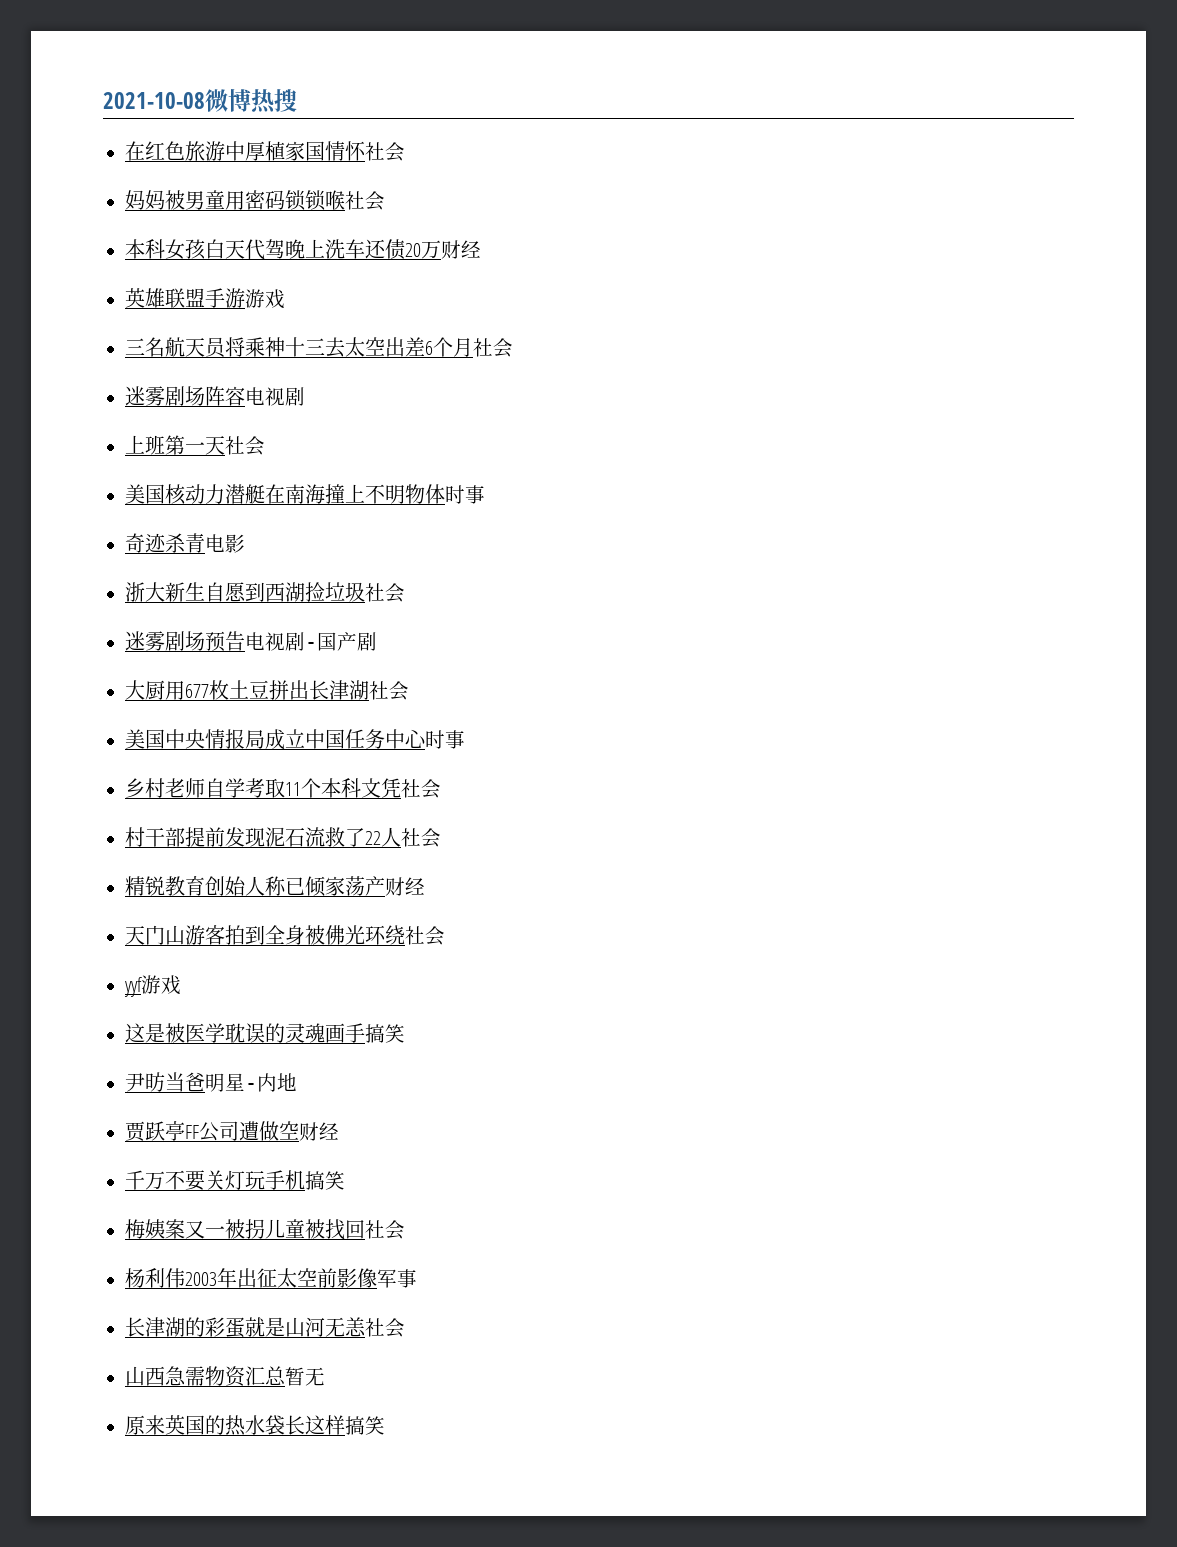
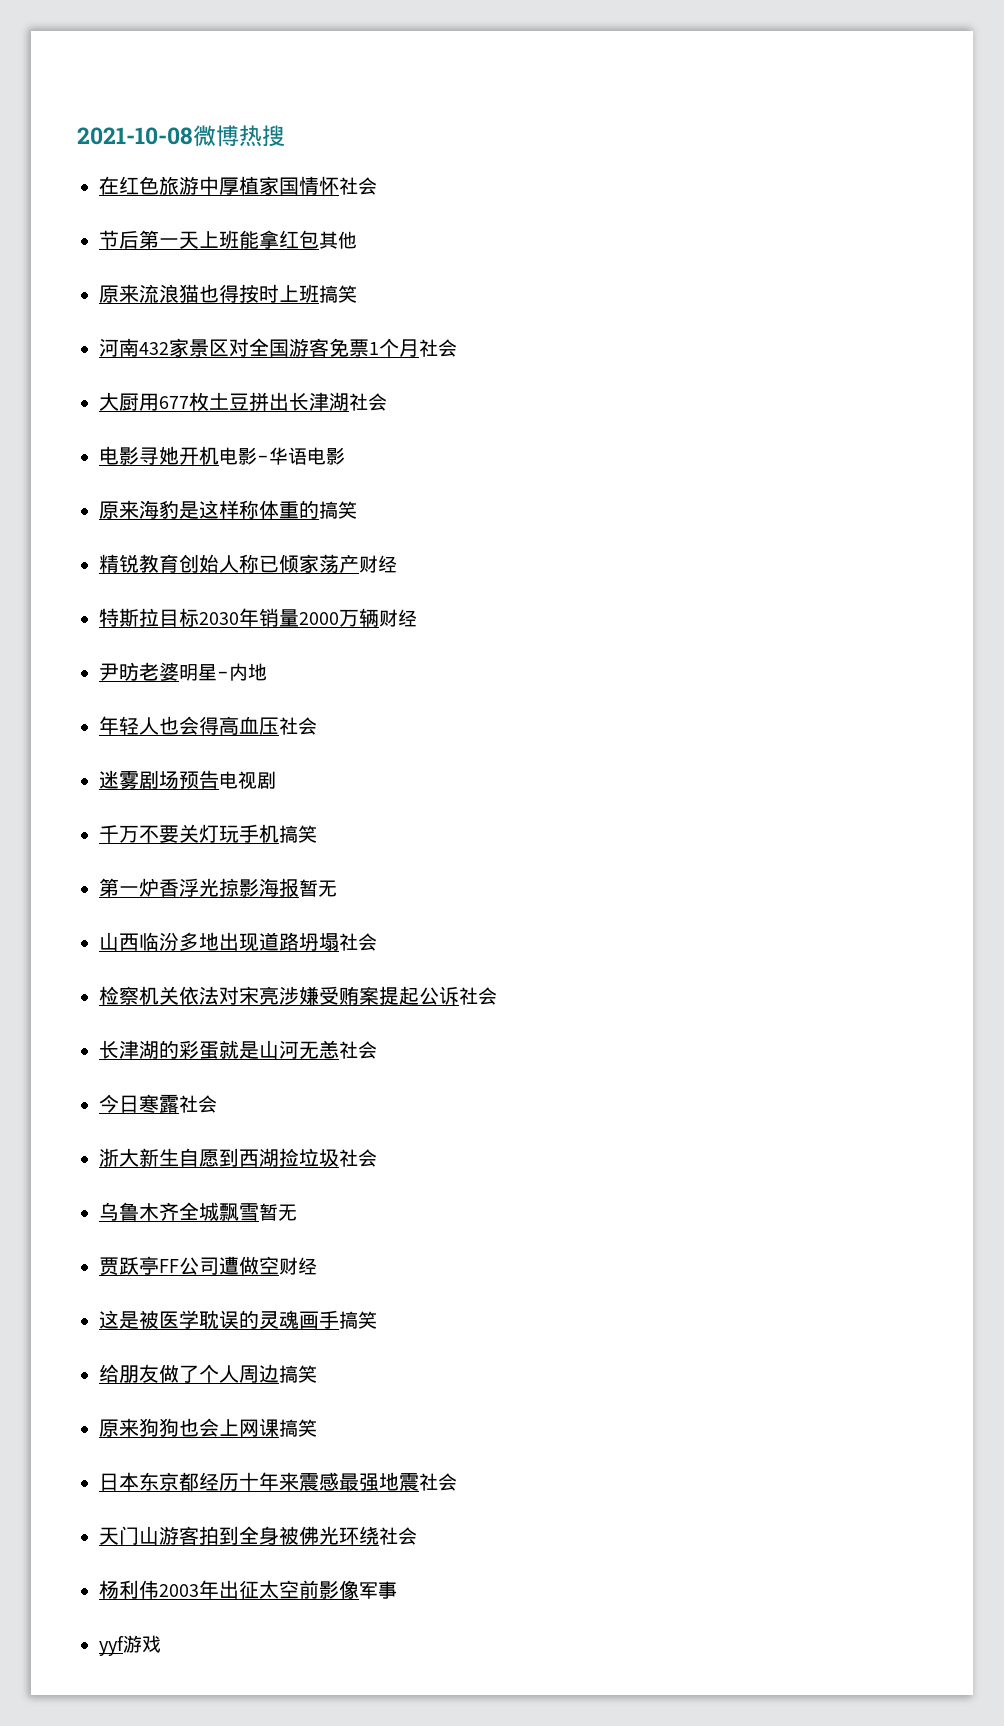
- 妈妈被男童用密码锁锁喉社会
- 本科女孩白天代驾晚上洗车还债20万财经
- 英雄联盟手游游戏
- 三名航天员将乘神十三去太空出差6个月社会
- 迷雾剧场阵容电视剧
+ 节后第一天上班能拿红包其他
+ 原来流浪猫也得按时上班搞笑
+ 河南432家景区对全国游客免票1个月社会
+ 大厨用677枚土豆拼出长津湖社会
+ 电影寻她开机电影-华语电影
+ 原来海豹是这样称体重的搞笑
+ 精锐教育创始人称已倾家荡产财经
+ 特斯拉目标2030年销量2000万辆财经
+ 尹昉老婆明星-内地
+ 年轻人也会得高血压社会
+ 迷雾剧场预告电视剧
- 上班第一天社会
- 美国核动力潜艇在南海撞上不明物体时事
- 奇迹杀青电影
+ 千万不要关灯玩手机搞笑
+ 第一炉香浮光掠影海报暂无
+ 山西临汾多地出现道路坍塌社会
+ 检察机关依法对宋亮涉嫌受贿案提起公诉社会
+ 长津湖的彩蛋就是山河无恙社会
+ 今日寒露社会
- 迷雾剧场预告电视剧-国产剧
- 大厨用677枚土豆拼出长津湖社会
- 美国中央情报局成立中国任务中心时事
- 乡村老师自学考取11个本科文凭社会
- 村干部提前发现泥石流救了22人社会
- 精锐教育创始人称已倾家荡产财经
+ 乌鲁木齐全城飘雪暂无
+ 贾跃亭FF公司遭做空财经
+ 这是被医学耽误的灵魂画手搞笑
+ 给朋友做了个人周边搞笑
+ 原来狗狗也会上网课搞笑
+ 日本东京都经历十年来震感最强地震社会
- yyf游戏
- 这是被医学耽误的灵魂画手搞笑
- 尹昉当爸明星-内地
- 贾跃亭FF公司遭做空财经
- 千万不要关灯玩手机搞笑
- 梅姨案又一被拐儿童被找回社会
- 长津湖的彩蛋就是山河无恙社会
- 山西急需物资汇总暂无
- 原来英国的热水袋长这样搞笑
+ yyf游戏

